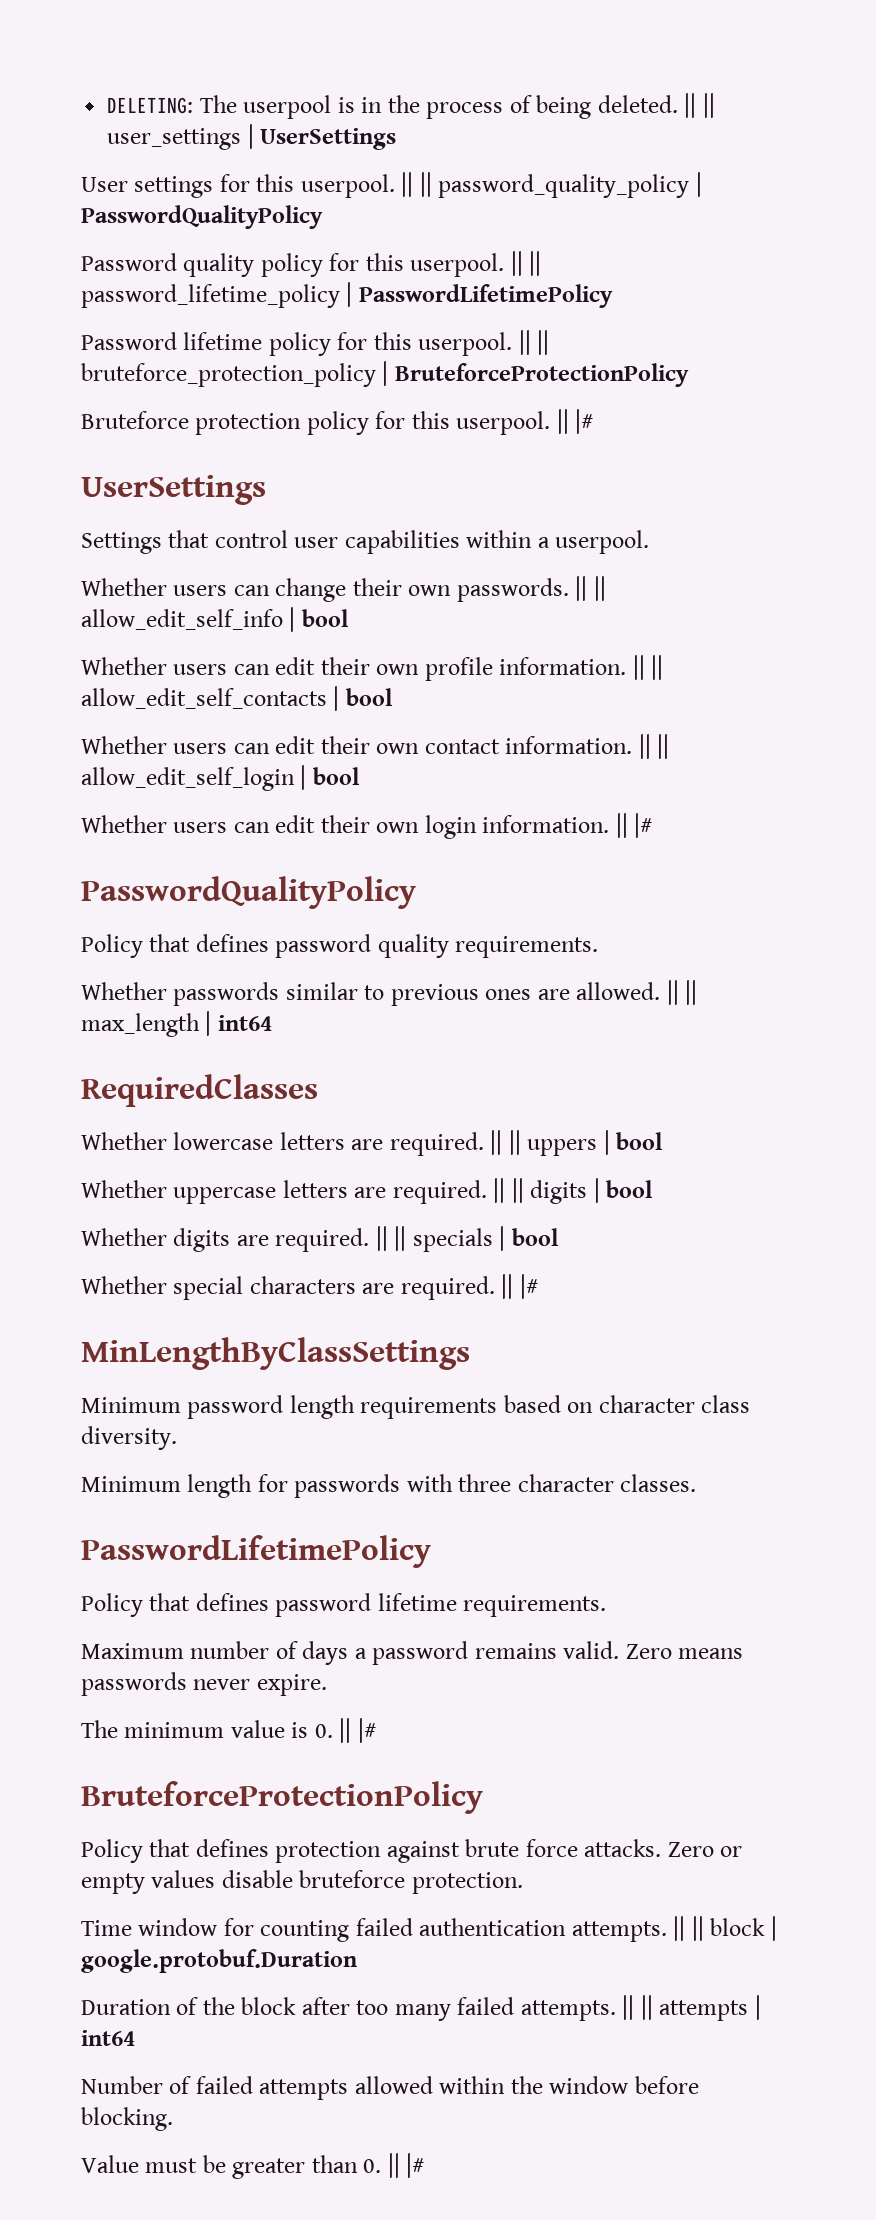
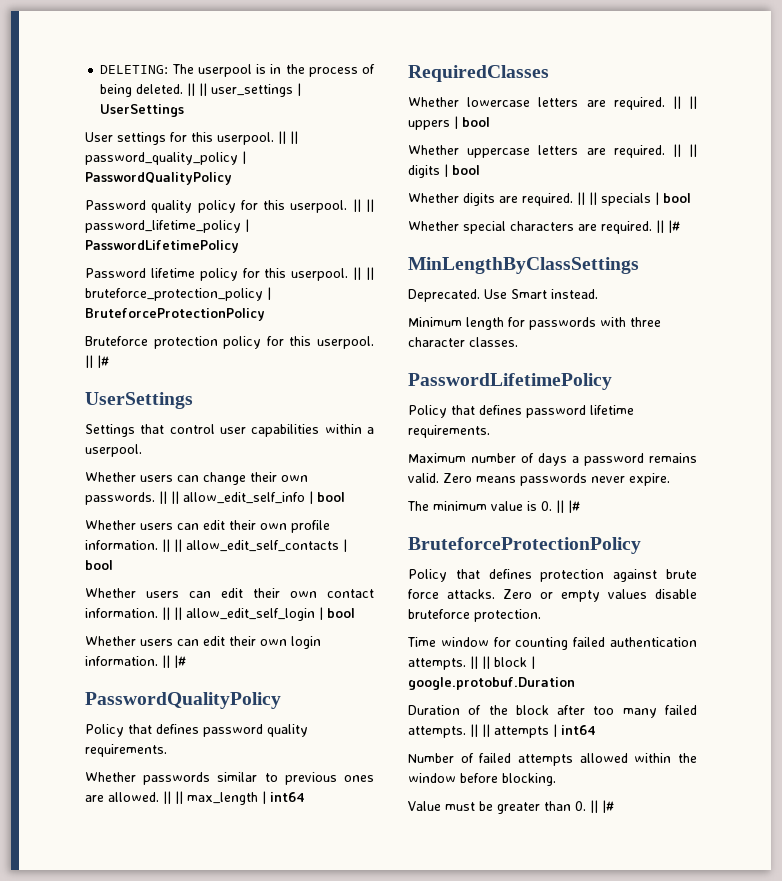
- Minimum password length requirements based on character class diversity.
+ Deprecated. Use Smart instead.

